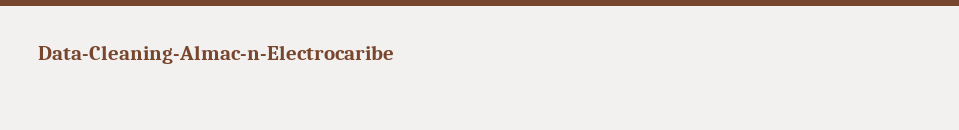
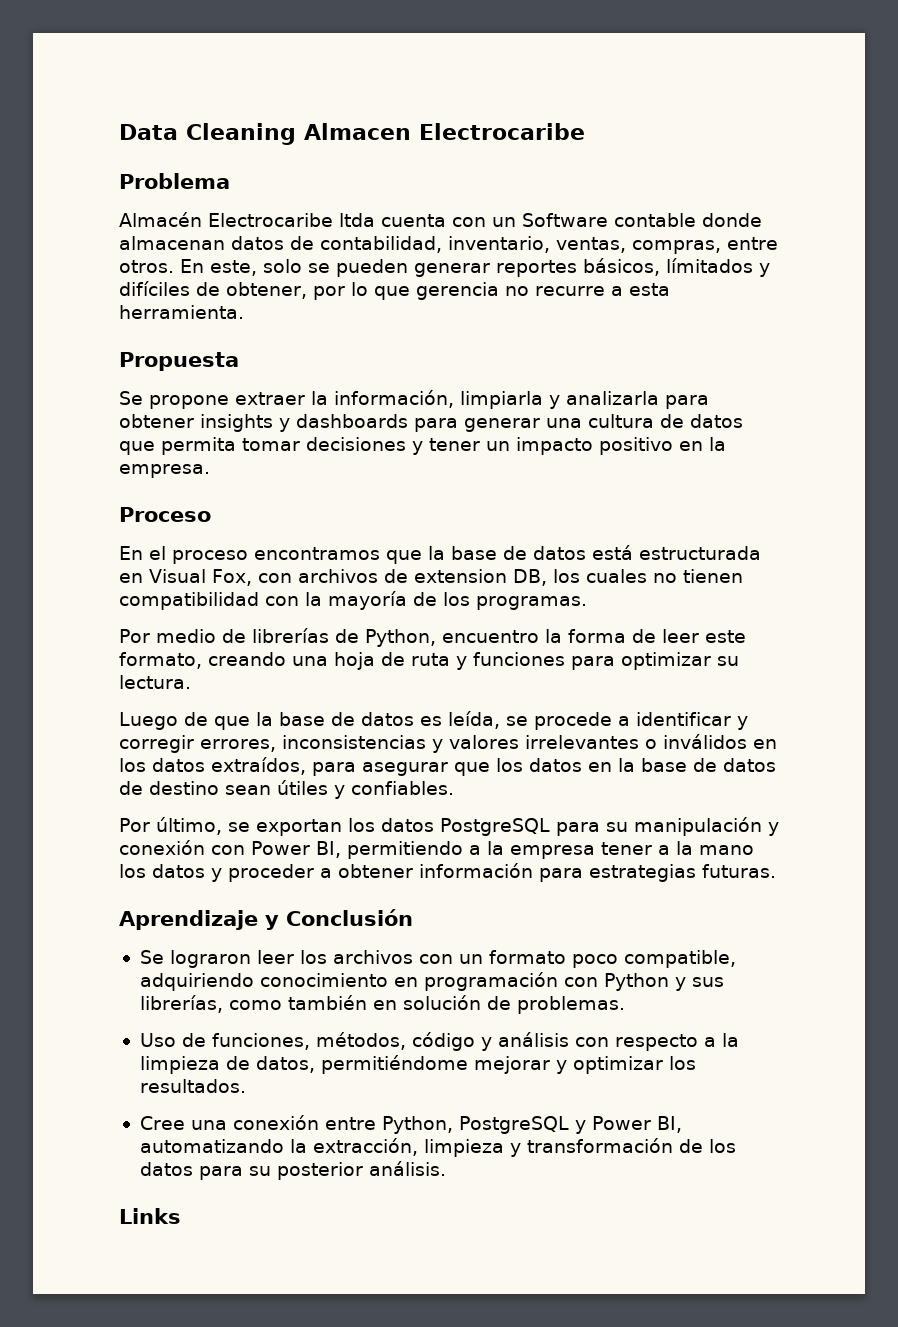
- Data-Cleaning-Almac-n-Electrocaribe
+ Data Cleaning Almacen Electrocaribe
+ Problema
+ Almacén Electrocaribe ltda cuenta con un Software contable donde almacenan datos de contabilidad, inventario, ventas, compras, entre otros. En este, solo se pueden generar reportes básicos, límitados y difíciles de obtener, por lo que gerencia no recurre a esta herramienta.
+ Propuesta
+ Se propone extraer la información, limpiarla y analizarla para obtener insights y dashboards para generar una cultura de datos que permita tomar decisiones y tener un impacto positivo en la empresa.
+ Proceso
+ En el proceso encontramos que la base de datos está estructurada en Visual Fox, con archivos de extension DB, los cuales no tienen compatibilidad con la mayoría de los programas.
+ Por medio de librerías de Python, encuentro la forma de leer este formato, creando una hoja de ruta y funciones para optimizar su lectura.
+ Luego de que la base de datos es leída, se procede a identificar y corregir errores, inconsistencias y valores irrelevantes o inválidos en los datos extraídos, para asegurar que los datos en la base de datos de destino sean útiles y confiables.
+ Por último, se exportan los datos PostgreSQL para su manipulación y conexión con Power BI, permitiendo a la empresa tener a la mano los datos y proceder a obtener información para estrategias futuras.
+ Aprendizaje y Conclusión
+ Se lograron leer los archivos con un formato poco compatible, adquiriendo conocimiento en programación con Python y sus librerías, como también en solución de problemas.
+ Uso de funciones, métodos, código y análisis con respecto a la limpieza de datos, permitiéndome mejorar y optimizar los resultados.
+ Cree una conexión entre Python, PostgreSQL y Power BI, automatizando la extracción, limpieza y transformación de los datos para su posterior análisis.
+ Links

